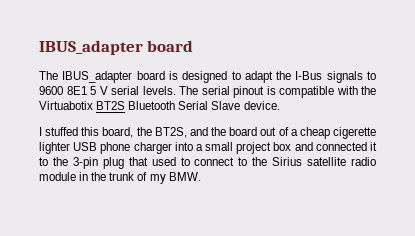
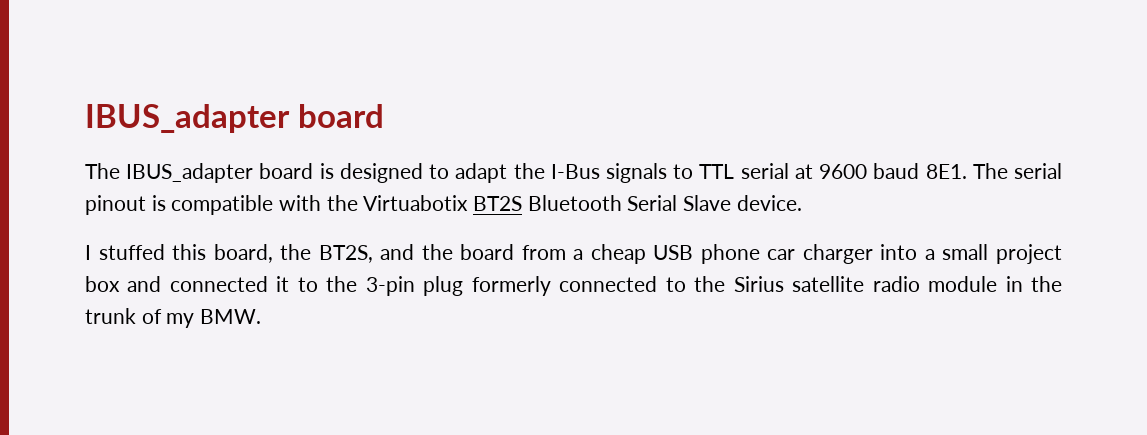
- The IBUS_adapter board is designed to adapt the I-Bus signals to 9600 8E1 5 V serial levels.
+ The IBUS_adapter board is designed to adapt the I-Bus signals to TTL serial at 9600 baud 8E1.
- I stuffed this board, the BT2S, and the board out of a cheap cigerette lighter USB phone charger into a small project box and connected it to the 3-pin plug that used to connect to the Sirius satellite radio module in the trunk of my BMW.
+ I stuffed this board, the BT2S, and the board from a cheap USB phone car charger into a small project box and connected it to the 3-pin plug formerly connected to the Sirius satellite radio module in the trunk of my BMW.

